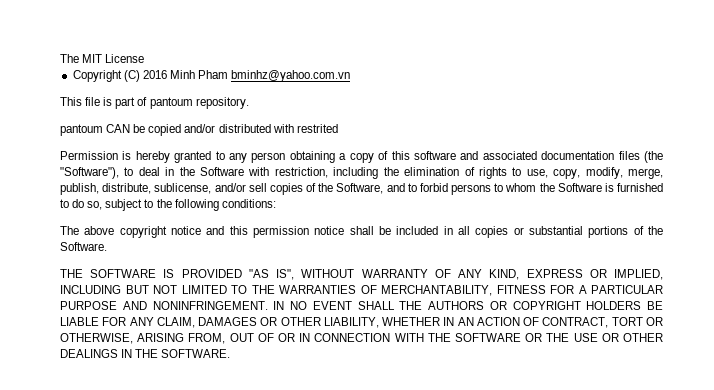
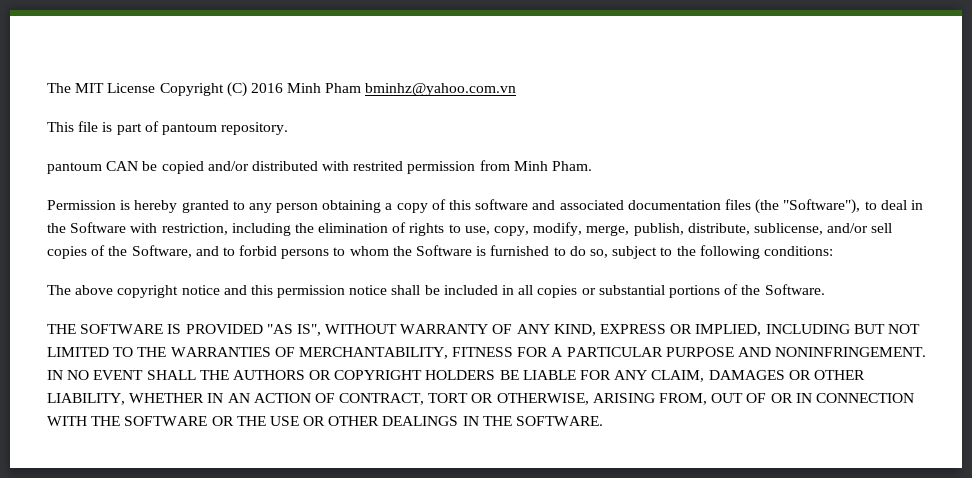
- The MIT License
- Copyright (C) 2016 Minh Pham bminhz@yahoo.com.vn
+ The MIT License Copyright (C) 2016 Minh Pham bminhz@yahoo.com.vn
- pantoum CAN be copied and/or distributed with restrited
+ pantoum CAN be copied and/or distributed with restrited permission from Minh Pham.

